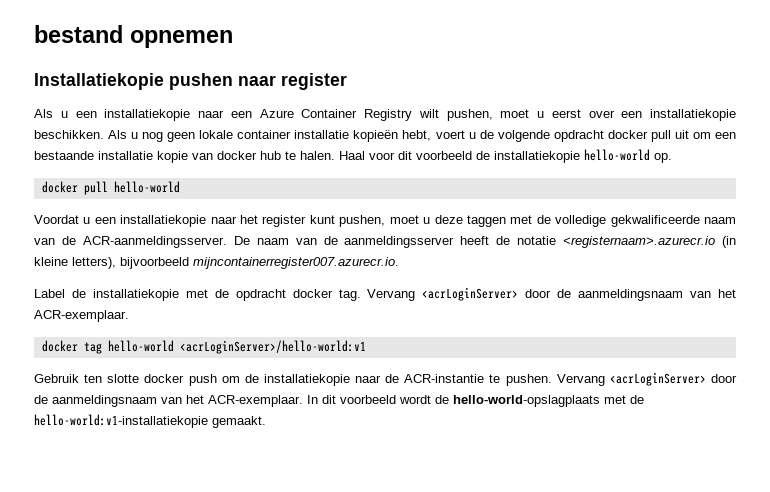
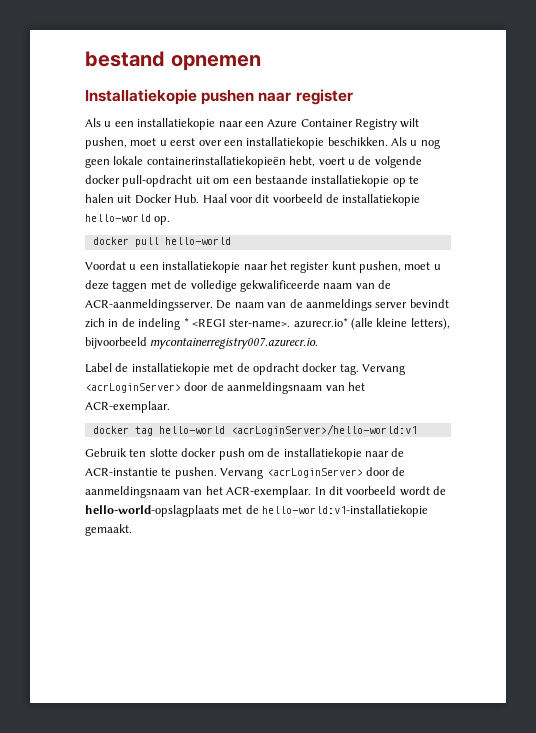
- Als u nog geen lokale container installatie kopieën hebt, voert u de volgende opdracht docker pull uit om een bestaande installatie kopie van docker hub te halen. Haal voor dit voorbeeld de installatiekopie hello-world op.
+ Als u nog geen lokale containerinstallatiekopieën hebt, voert u de volgende docker pull-opdracht uit om een bestaande installatiekopie op te halen uit Docker Hub. Haal voor dit voorbeeld de installatiekopie hello-world op.
- De naam van de aanmeldingsserver heeft de notatie <registernaam>.azurecr.io (in kleine letters), bijvoorbeeld mijncontainerregister007.azurecr.io.
+ De naam van de aanmeldings server bevindt zich in de indeling * <REGI ster-name>. azurecr.io* (alle kleine letters), bijvoorbeeld mycontainerregistry007.azurecr.io.

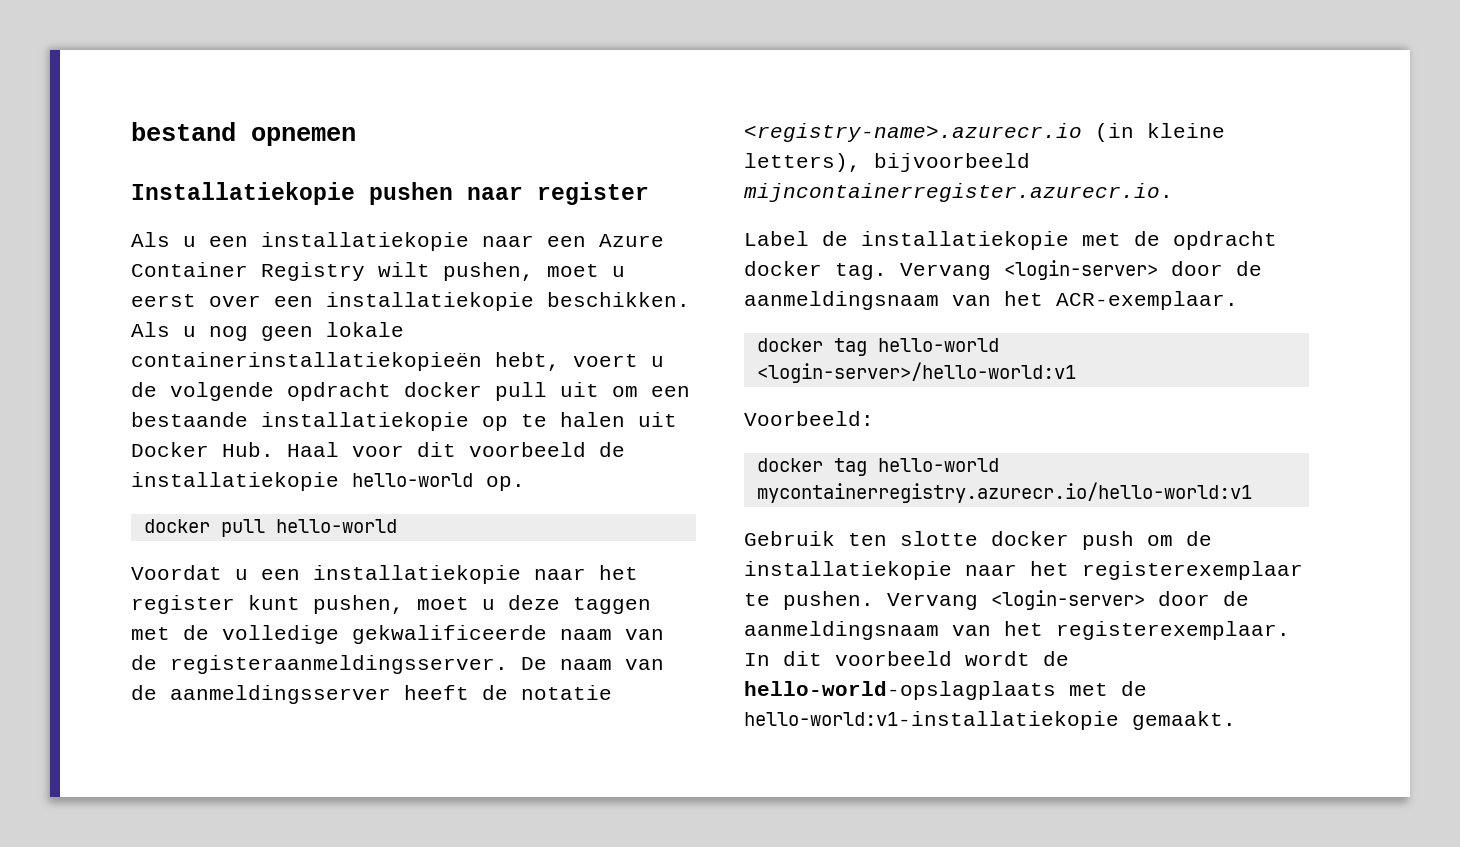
- Als u nog geen lokale containerinstallatiekopieën hebt, voert u de volgende docker pull-opdracht uit om een bestaande installatiekopie op te halen uit Docker Hub. Haal voor dit voorbeeld de installatiekopie hello-world op.
+ Als u nog geen lokale containerinstallatiekopieën hebt, voert u de volgende opdracht docker pull uit om een bestaande installatiekopie op te halen uit Docker Hub. Haal voor dit voorbeeld de installatiekopie hello-world op.
- Voordat u een installatiekopie naar het register kunt pushen, moet u deze taggen met de volledige gekwalificeerde naam van de ACR-aanmeldingsserver.
+ Voordat u een installatiekopie naar het register kunt pushen, moet u deze taggen met de volledige gekwalificeerde naam van de registeraanmeldingsserver.
- De naam van de aanmeldings server bevindt zich in de indeling * <REGI ster-name>. azurecr.io* (alle kleine letters), bijvoorbeeld mycontainerregistry007.azurecr.io.
+ De naam van de aanmeldingsserver heeft de notatie <registry-name>.azurecr.io (in kleine letters), bijvoorbeeld mijncontainerregister.azurecr.io.
- Label de installatiekopie met de opdracht docker tag. Vervang <acrLoginServer> door de aanmeldingsnaam van het ACR-exemplaar.
+ Label de installatiekopie met de opdracht docker tag. Vervang <login-server> door de aanmeldingsnaam van het ACR-exemplaar.
- docker tag hello-world <acrLoginServer>/hello-world:v1
+ docker tag hello-world <login-server>/hello-world:v1
+ Voorbeeld:
+ docker tag hello-world mycontainerregistry.azurecr.io/hello-world:v1
- Gebruik ten slotte docker push om de installatiekopie naar de ACR-instantie te pushen. Vervang <acrLoginServer> door de aanmeldingsnaam van het ACR-exemplaar.
+ Gebruik ten slotte docker push om de installatiekopie naar het registerexemplaar te pushen. Vervang <login-server> door de aanmeldingsnaam van het registerexemplaar.

